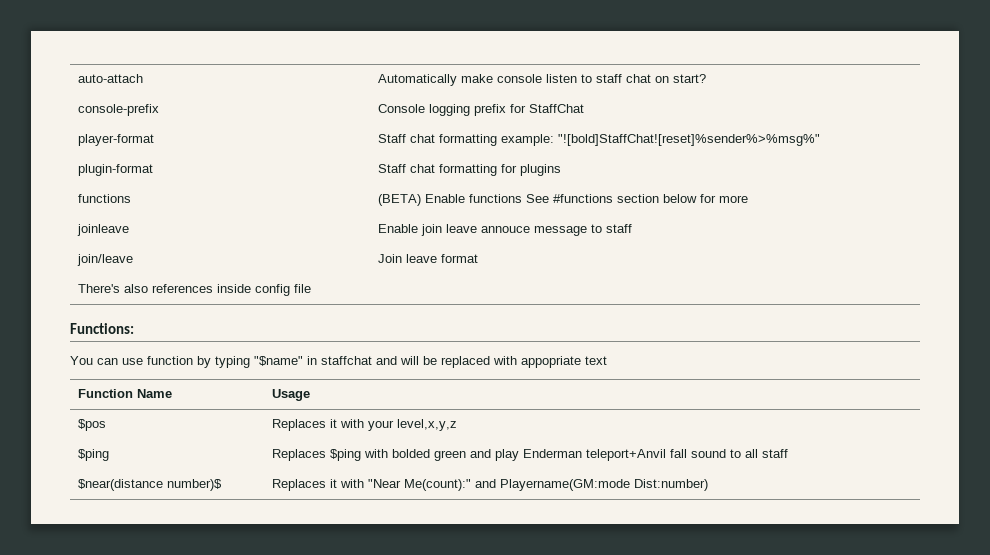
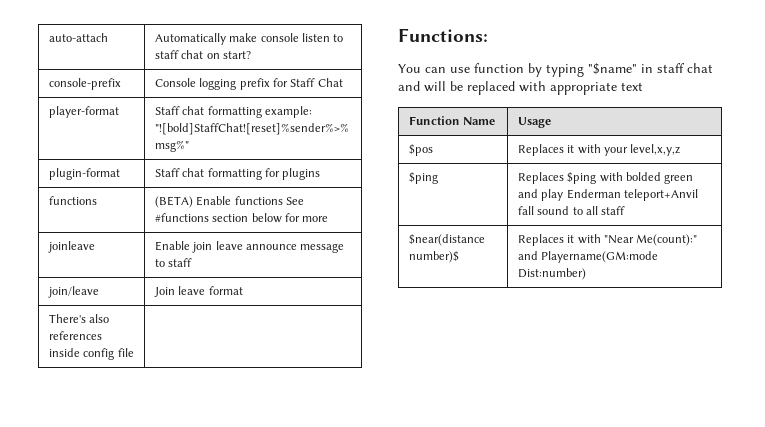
- console-prefix | Console logging prefix for StaffChat
+ console-prefix | Console logging prefix for Staff Chat
- joinleave | Enable join leave annouce message to staff
+ joinleave | Enable join leave announce message to staff
- You can use function by typing "$name" in staffchat and will be replaced with appopriate text
+ You can use function by typing "$name" in staff chat and will be replaced with appropriate text

